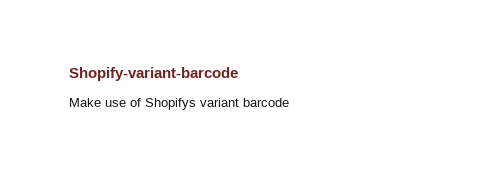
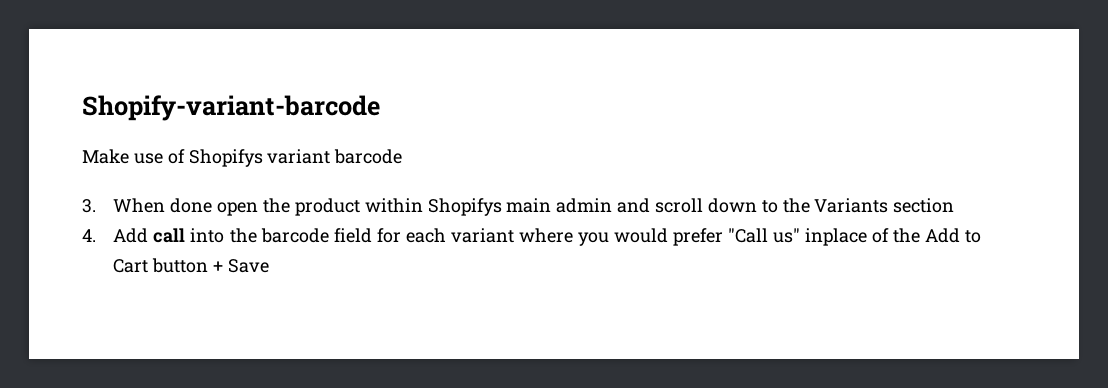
+ 3. When done open the product within Shopifys main admin and scroll down to the Variants section
+ 4. Add call into the barcode field for each variant where you would prefer "Call us" inplace of the Add to Cart button + Save

